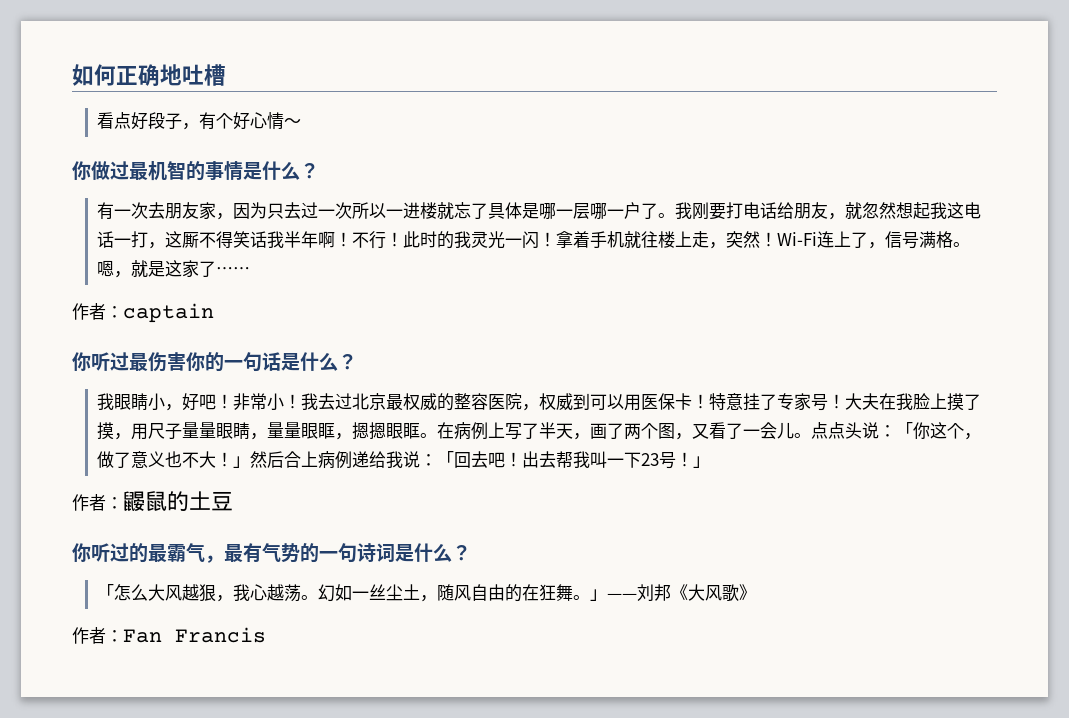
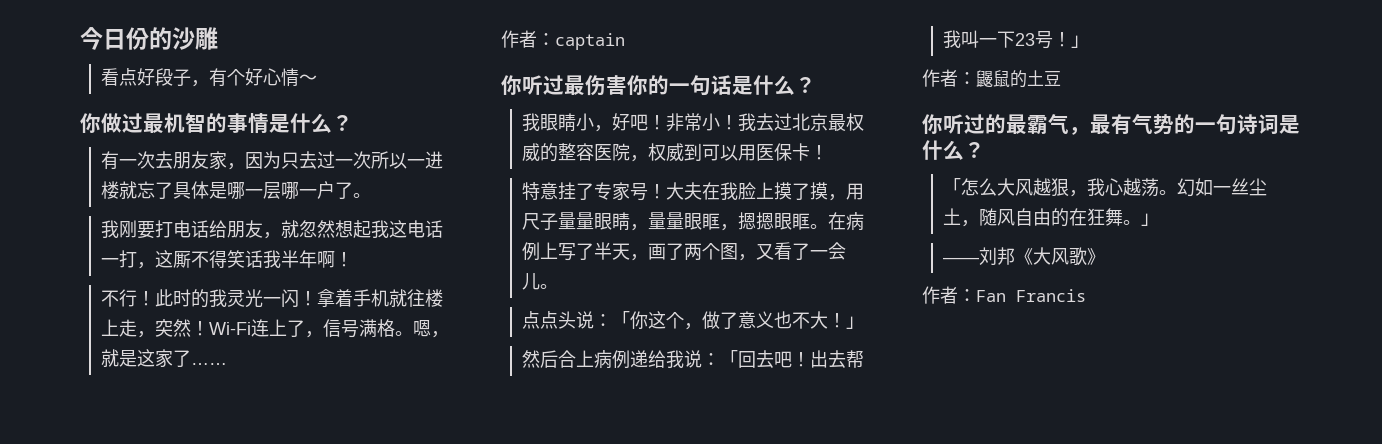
- 如何正确地吐槽
+ 今日份的沙雕
- 有一次去朋友家，因为只去过一次所以一进楼就忘了具体是哪一层哪一户了。我刚要打电话给朋友，就忽然想起我这电话一打，这厮不得笑话我半年啊！不行！
+ 有一次去朋友家，因为只去过一次所以一进楼就忘了具体是哪一层哪一户了。
+ 我刚要打电话给朋友，就忽然想起我这电话一打，这厮不得笑话我半年啊！
+ 不行！
- 我去过北京最权威的整容医院，权威到可以用医保卡！特意挂了专家号！
+ 我去过北京最权威的整容医院，权威到可以用医保卡！
+ 特意挂了专家号！
- 在病例上写了半天，画了两个图，又看了一会儿。点点头说：「你这个，做了意义也不大！」然后合上病例递给我说：「回去吧！
+ 在病例上写了半天，画了两个图，又看了一会儿。
+ 点点头说：「你这个，做了意义也不大！」
+ 然后合上病例递给我说：「回去吧！
- 幻如一丝尘土，随风自由的在狂舞。」——刘邦《大风歌》
+ 幻如一丝尘土，随风自由的在狂舞。」
+ ——刘邦《大风歌》

